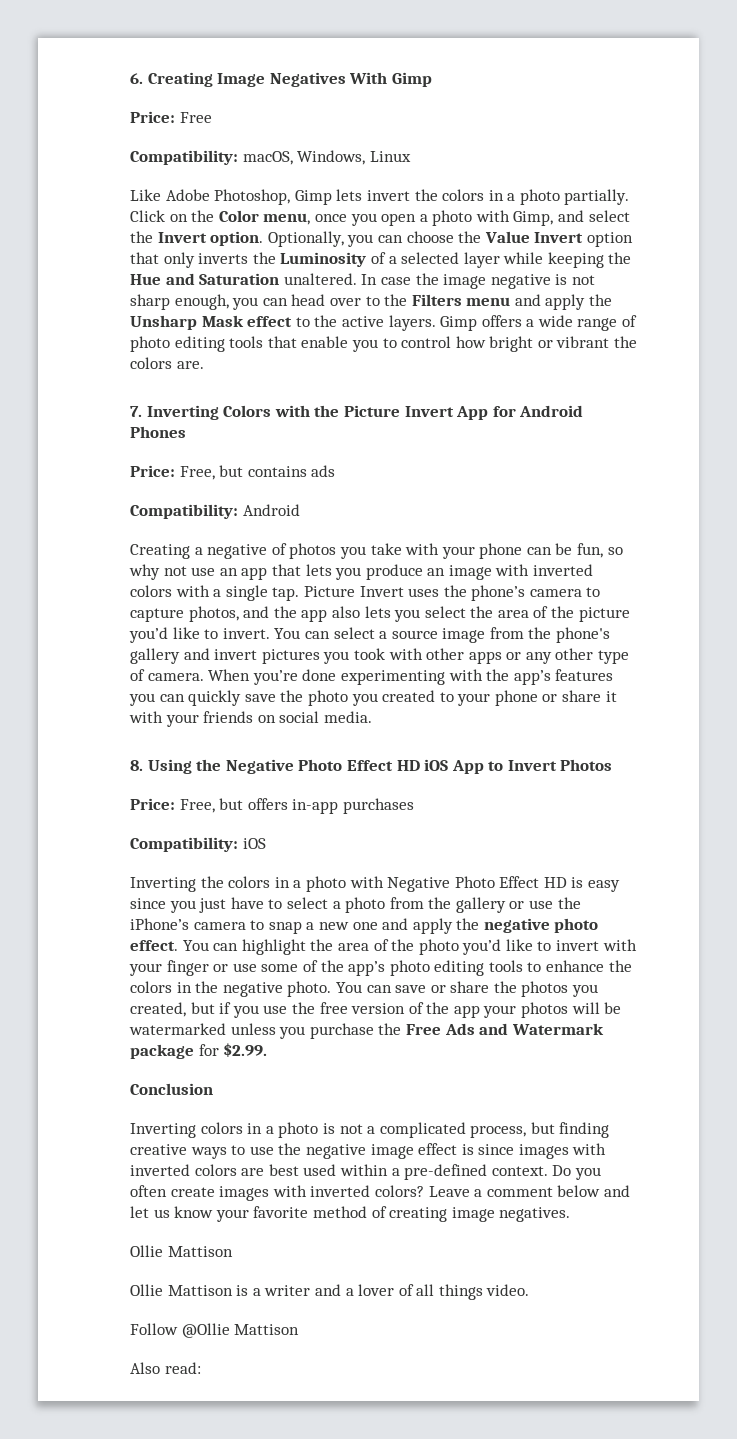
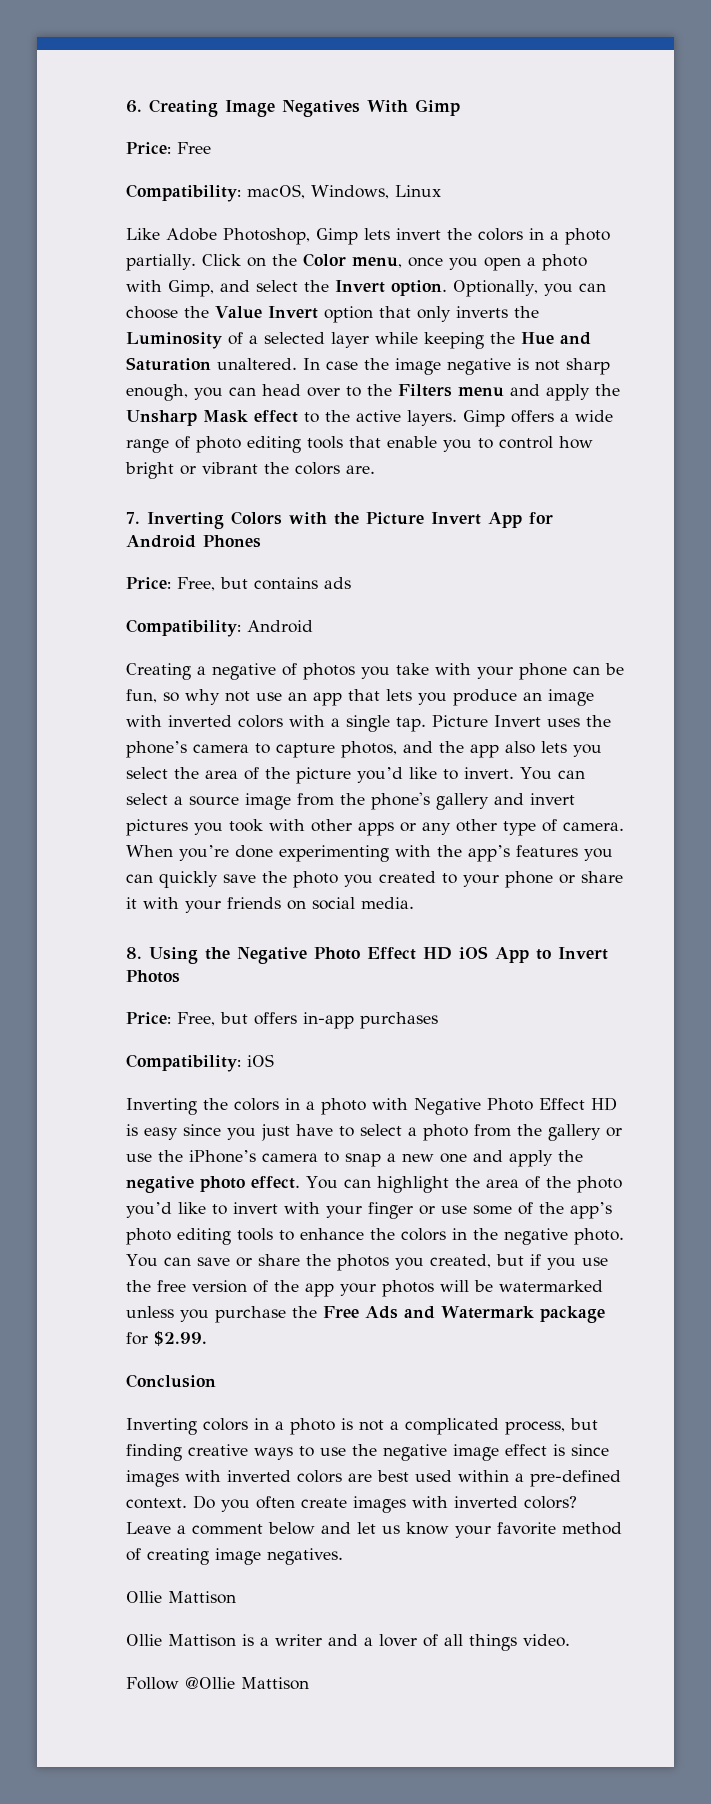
- Also read:

